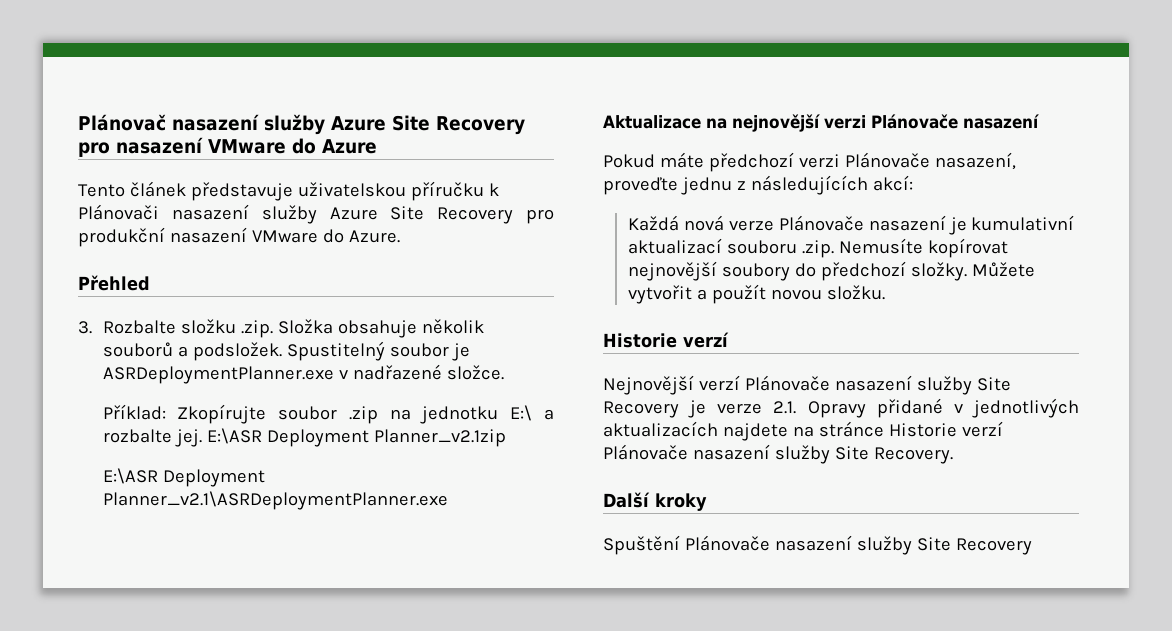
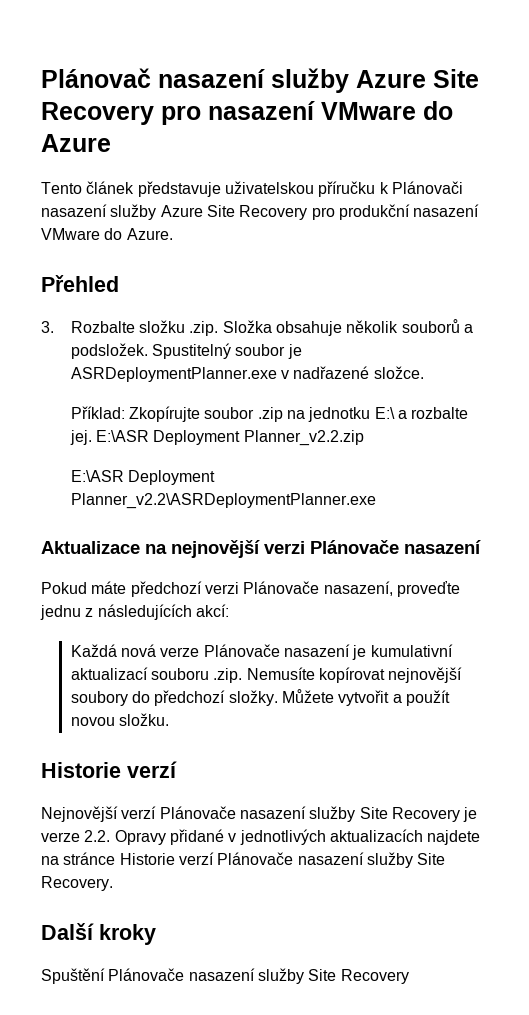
- E:\ASR Deployment Planner_v2.1zip
- E:\ASR Deployment Planner_v2.1\ASRDeploymentPlanner.exe
+ E:\ASR Deployment Planner_v2.2.zip
+ E:\ASR Deployment Planner_v2.2\ASRDeploymentPlanner.exe
- Nejnovější verzí Plánovače nasazení služby Site Recovery je verze 2.1. Opravy přidané v jednotlivých aktualizacích najdete na stránce Historie verzí Plánovače nasazení služby Site Recovery.
+ Nejnovější verzí Plánovače nasazení služby Site Recovery je verze 2.2. Opravy přidané v jednotlivých aktualizacích najdete na stránce Historie verzí Plánovače nasazení služby Site Recovery.

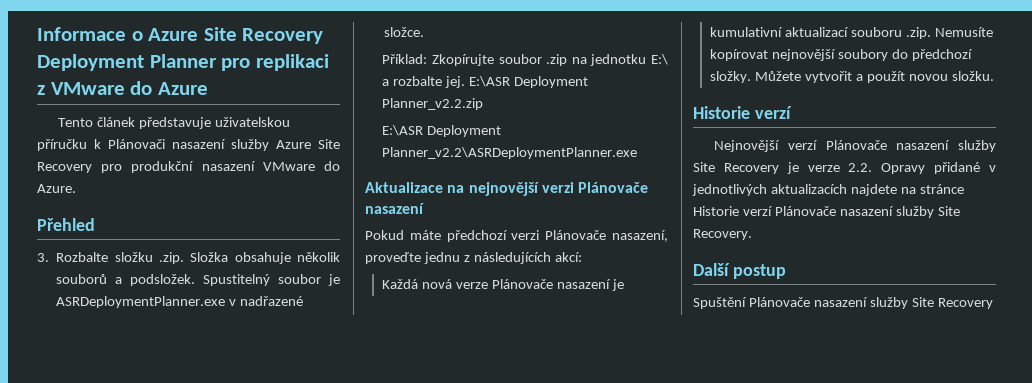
- Plánovač nasazení služby Azure Site Recovery pro nasazení VMware do Azure
+ Informace o Azure Site Recovery Deployment Planner pro replikaci z VMware do Azure
- Další kroky
+ Další postup

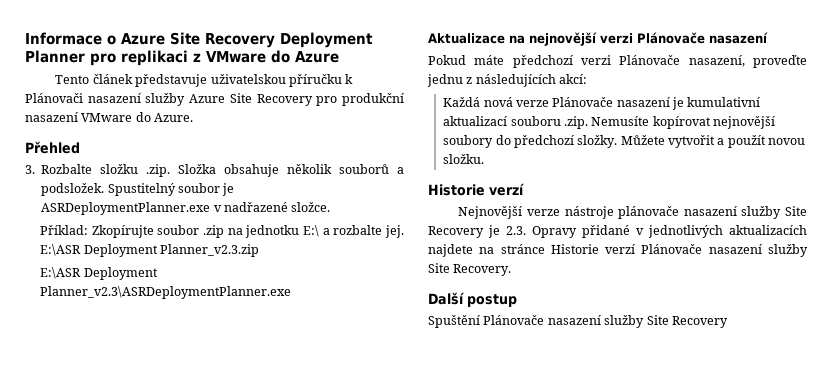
- E:\ASR Deployment Planner_v2.2.zip
- E:\ASR Deployment Planner_v2.2\ASRDeploymentPlanner.exe
+ E:\ASR Deployment Planner_v2.3.zip
+ E:\ASR Deployment Planner_v2.3\ASRDeploymentPlanner.exe
- Nejnovější verzí Plánovače nasazení služby Site Recovery je verze 2.2. Opravy přidané v jednotlivých aktualizacích najdete na stránce Historie verzí Plánovače nasazení služby Site Recovery.
+ Nejnovější verze nástroje plánovače nasazení služby Site Recovery je 2.3. Opravy přidané v jednotlivých aktualizacích najdete na stránce Historie verzí Plánovače nasazení služby Site Recovery.

